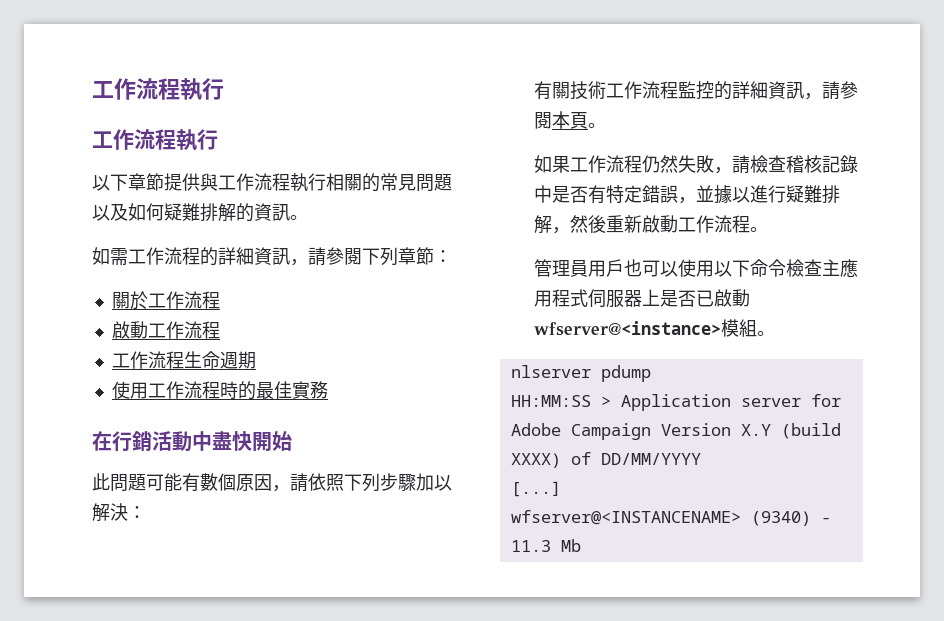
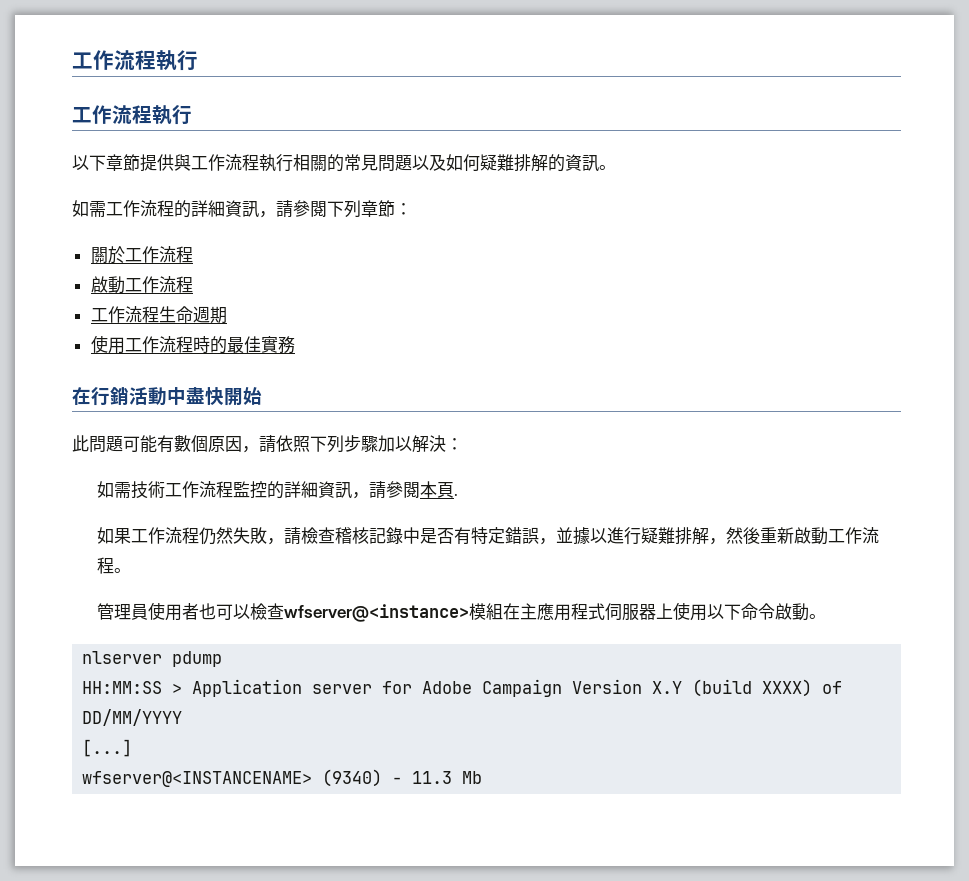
- 有關技術工作流程監控的詳細資訊，請參閱本頁。
+ 如需技術工作流程監控的詳細資訊，請參閱本頁.
- 管理員用戶也可以使用以下命令檢查主應用程式伺服器上是否已啟動wfserver@<instance>模組。
+ 管理員使用者也可以檢查wfserver@<instance>模組在主應用程式伺服器上使用以下命令啟動。

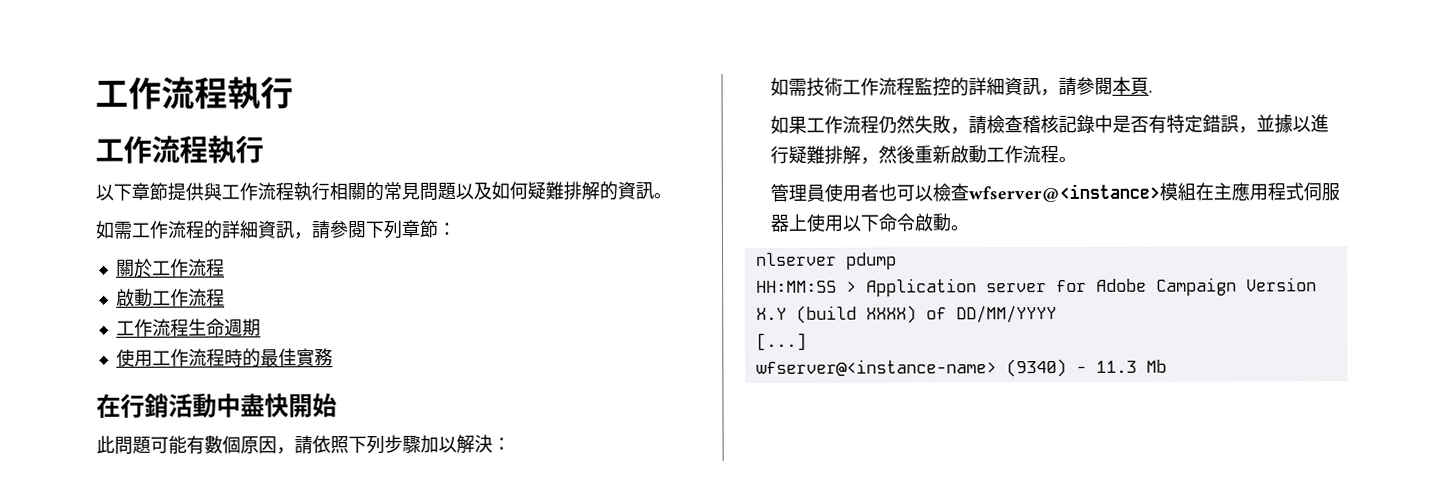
- wfserver@<INSTANCENAME> (9340) - 11.3 Mb
+ wfserver@<instance-name> (9340) - 11.3 Mb

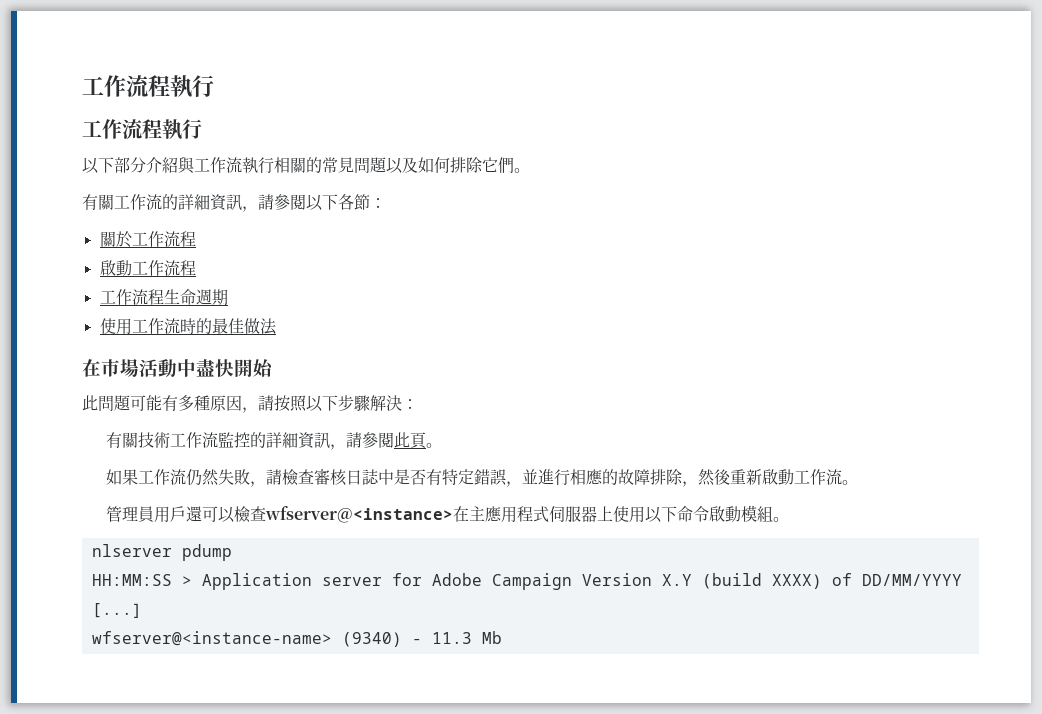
- 以下章節提供與工作流程執行相關的常見問題以及如何疑難排解的資訊。
- 如需工作流程的詳細資訊，請參閱下列章節：
+ 以下部分介紹與工作流執行相關的常見問題以及如何排除它們。
+ 有關工作流的詳細資訊，請參閱以下各節：
- 使用工作流程時的最佳實務
- 在行銷活動中盡快開始
+ 使用工作流時的最佳做法
+ 在市場活動中盡快開始
- 此問題可能有數個原因，請依照下列步驟加以解決：
+ 此問題可能有多種原因，請按照以下步驟解決：
- 如需技術工作流程監控的詳細資訊，請參閱本頁.
+ 有關技術工作流監控的詳細資訊，請參閱此頁。
- 如果工作流程仍然失敗，請檢查稽核記錄中是否有特定錯誤，並據以進行疑難排解，然後重新啟動工作流程。
+ 如果工作流仍然失敗，請檢查審核日誌中是否有特定錯誤，並進行相應的故障排除，然後重新啟動工作流。
- 管理員使用者也可以檢查wfserver@<instance>模組在主應用程式伺服器上使用以下命令啟動。
+ 管理員用戶還可以檢查wfserver@<instance>在主應用程式伺服器上使用以下命令啟動模組。

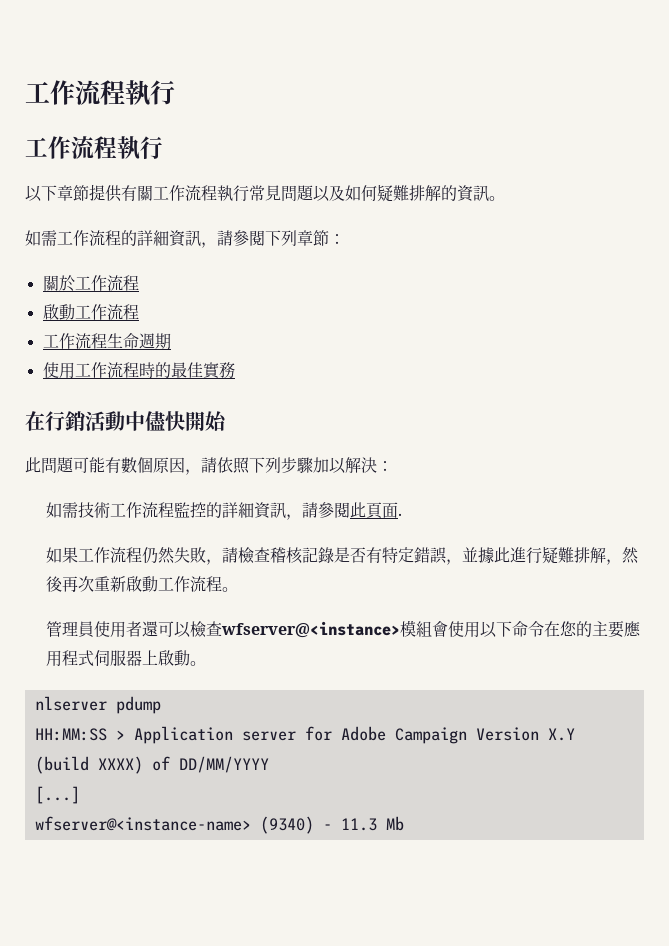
- 以下部分介紹與工作流執行相關的常見問題以及如何排除它們。
- 有關工作流的詳細資訊，請參閱以下各節：
+ 以下章節提供有關工作流程執行常見問題以及如何疑難排解的資訊。
+ 如需工作流程的詳細資訊，請參閱下列章節：
- 使用工作流時的最佳做法
- 在市場活動中盡快開始
+ 使用工作流程時的最佳實務
+ 在行銷活動中儘快開始
- 此問題可能有多種原因，請按照以下步驟解決：
+ 此問題可能有數個原因，請依照下列步驟加以解決：
- 有關技術工作流監控的詳細資訊，請參閱此頁。
+ 如需技術工作流程監控的詳細資訊，請參閱此頁面.
- 如果工作流仍然失敗，請檢查審核日誌中是否有特定錯誤，並進行相應的故障排除，然後重新啟動工作流。
+ 如果工作流程仍然失敗，請檢查稽核記錄是否有特定錯誤，並據此進行疑難排解，然後再次重新啟動工作流程。
- 管理員用戶還可以檢查wfserver@<instance>在主應用程式伺服器上使用以下命令啟動模組。
+ 管理員使用者還可以檢查wfserver@<instance>模組會使用以下命令在您的主要應用程式伺服器上啟動。

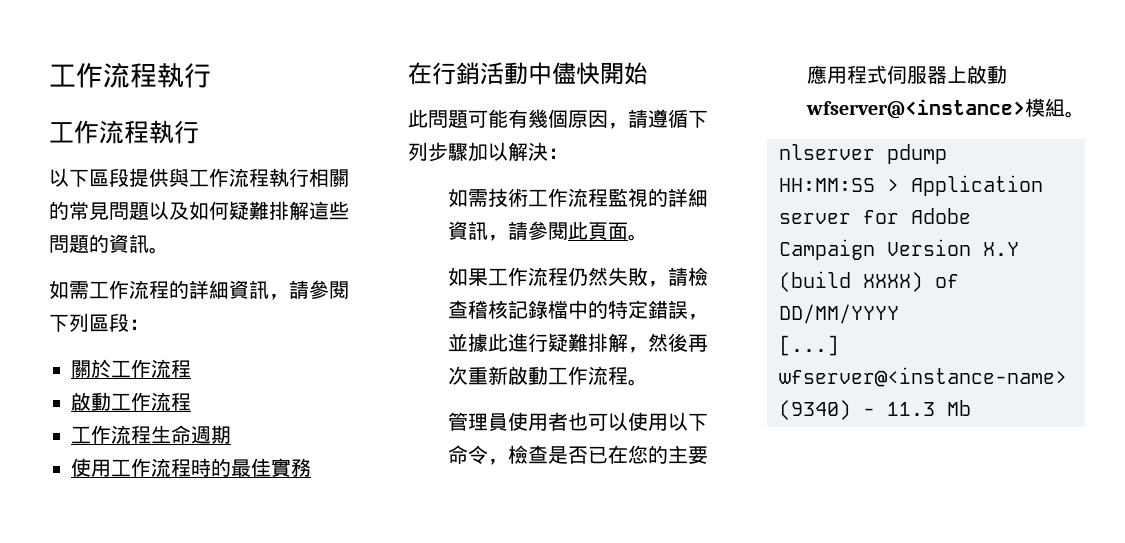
- 以下章節提供有關工作流程執行常見問題以及如何疑難排解的資訊。
+ 以下區段提供與工作流程執行相關的常見問題以及如何疑難排解這些問題的資訊。
- 如需工作流程的詳細資訊，請參閱下列章節：
+ 如需工作流程的詳細資訊，請參閱下列區段：
- 此問題可能有數個原因，請依照下列步驟加以解決：
+ 此問題可能有幾個原因，請遵循下列步驟加以解決：
- 如需技術工作流程監控的詳細資訊，請參閱此頁面.
+ 如需技術工作流程監視的詳細資訊，請參閱此頁面。
- 如果工作流程仍然失敗，請檢查稽核記錄是否有特定錯誤，並據此進行疑難排解，然後再次重新啟動工作流程。
+ 如果工作流程仍然失敗，請檢查稽核記錄檔中的特定錯誤，並據此進行疑難排解，然後再次重新啟動工作流程。
- 管理員使用者還可以檢查wfserver@<instance>模組會使用以下命令在您的主要應用程式伺服器上啟動。
+ 管理員使用者也可以使用以下命令，檢查是否已在您的主要應用程式伺服器上啟動wfserver@<instance>模組。

